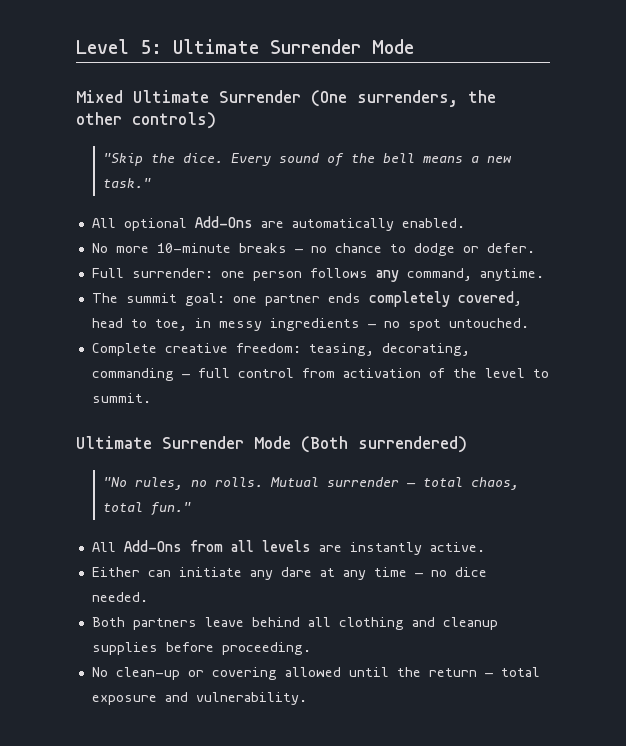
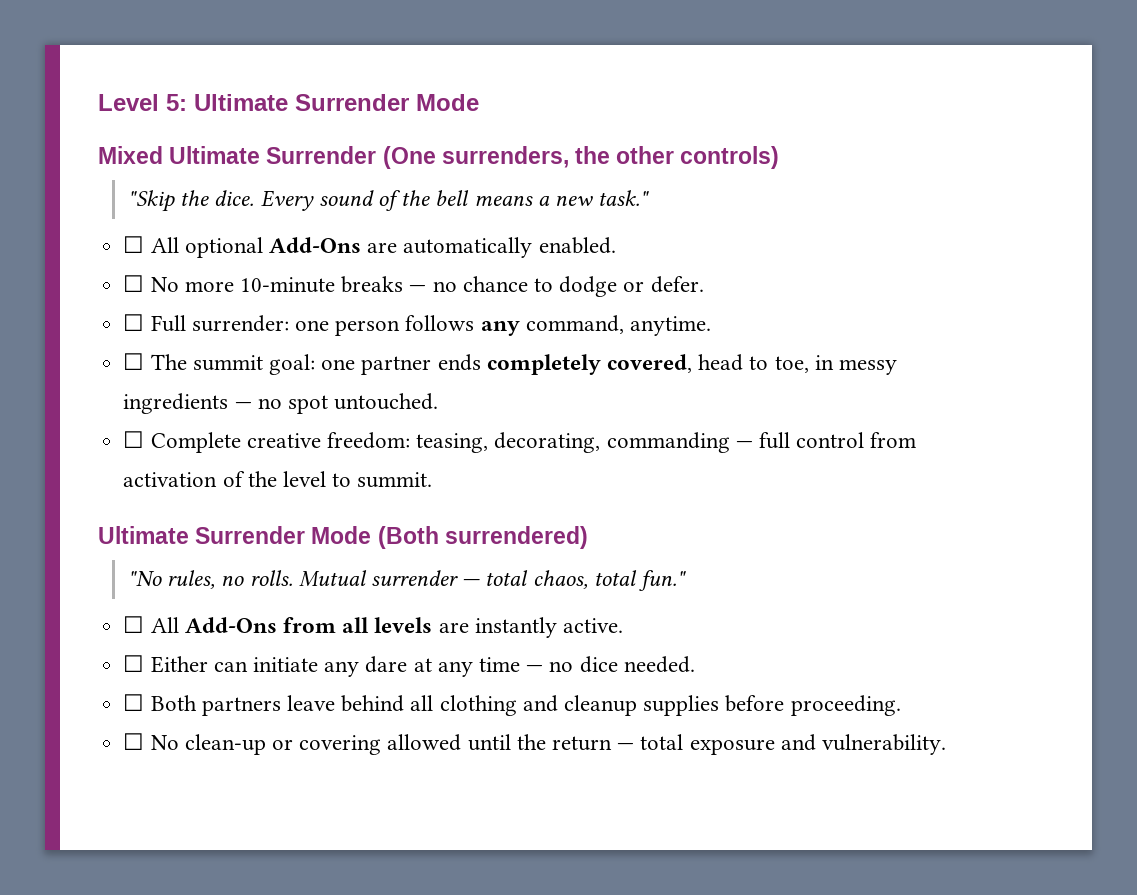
- All optional Add-Ons are automatically enabled.
+ ☐ All optional Add-Ons are automatically enabled.
- No more 10-minute breaks — no chance to dodge or defer.
+ ☐ No more 10-minute breaks — no chance to dodge or defer.
- Full surrender: one person follows any command, anytime.
+ ☐ Full surrender: one person follows any command, anytime.
- The summit goal: one partner ends completely covered, head to toe, in messy ingredients — no spot untouched.
+ ☐ The summit goal: one partner ends completely covered, head to toe, in messy ingredients — no spot untouched.
- Complete creative freedom: teasing, decorating, commanding — full control from activation of the level to summit.
+ ☐ Complete creative freedom: teasing, decorating, commanding — full control from activation of the level to summit.
- All Add-Ons from all levels are instantly active.
+ ☐ All Add-Ons from all levels are instantly active.
- Either can initiate any dare at any time — no dice needed.
+ ☐ Either can initiate any dare at any time — no dice needed.
- Both partners leave behind all clothing and cleanup supplies before proceeding.
+ ☐ Both partners leave behind all clothing and cleanup supplies before proceeding.
- No clean-up or covering allowed until the return — total exposure and vulnerability.
+ ☐ No clean-up or covering allowed until the return — total exposure and vulnerability.

